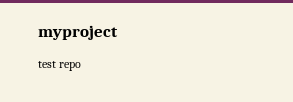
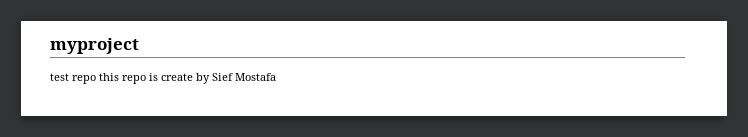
- test repo
+ test repo this repo is create by Sief Mostafa

